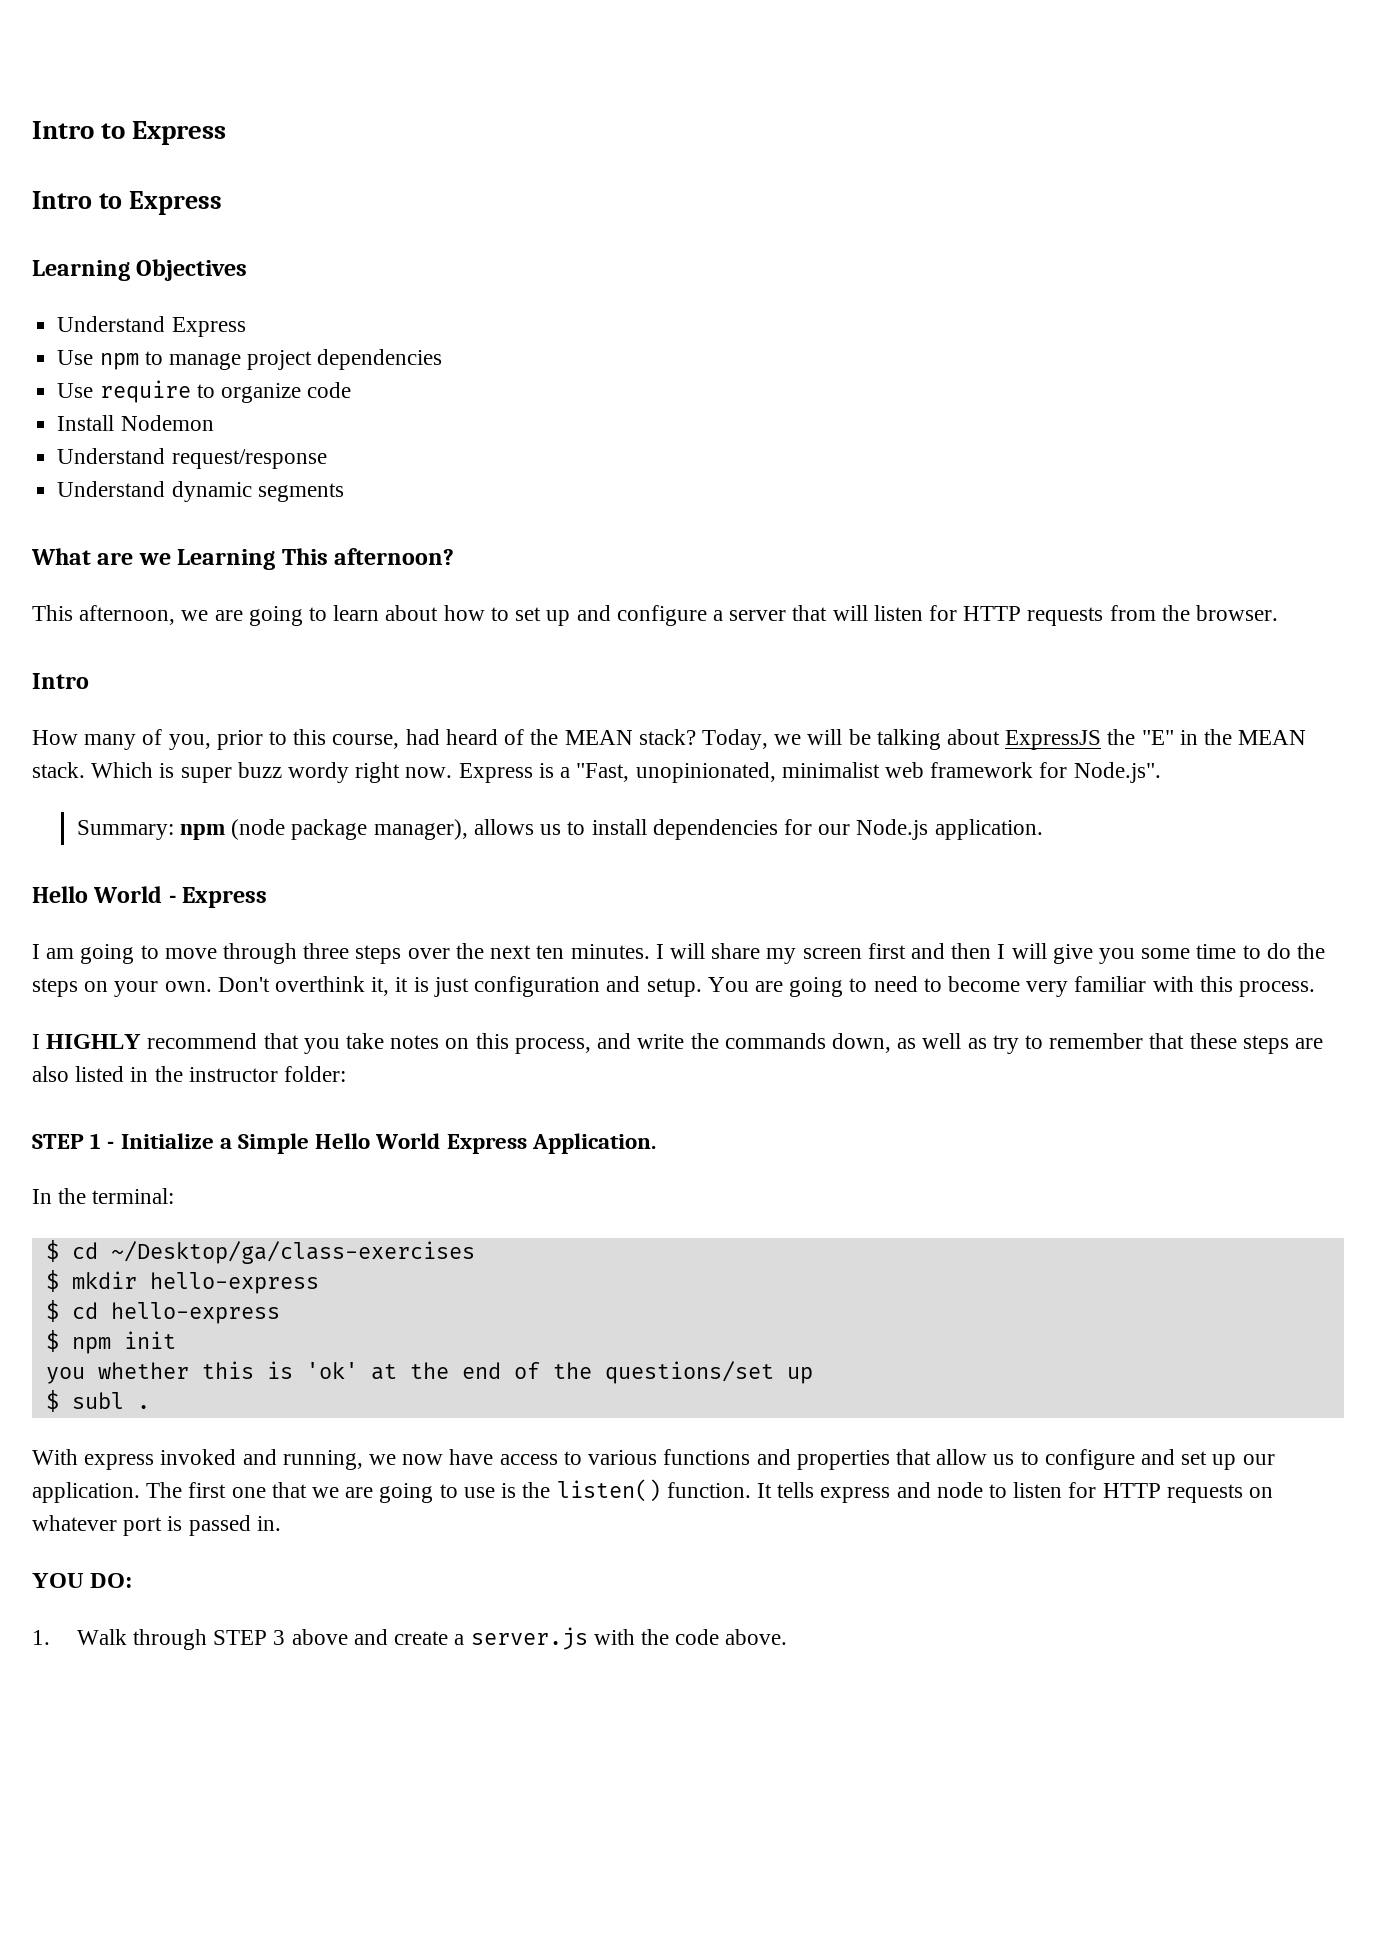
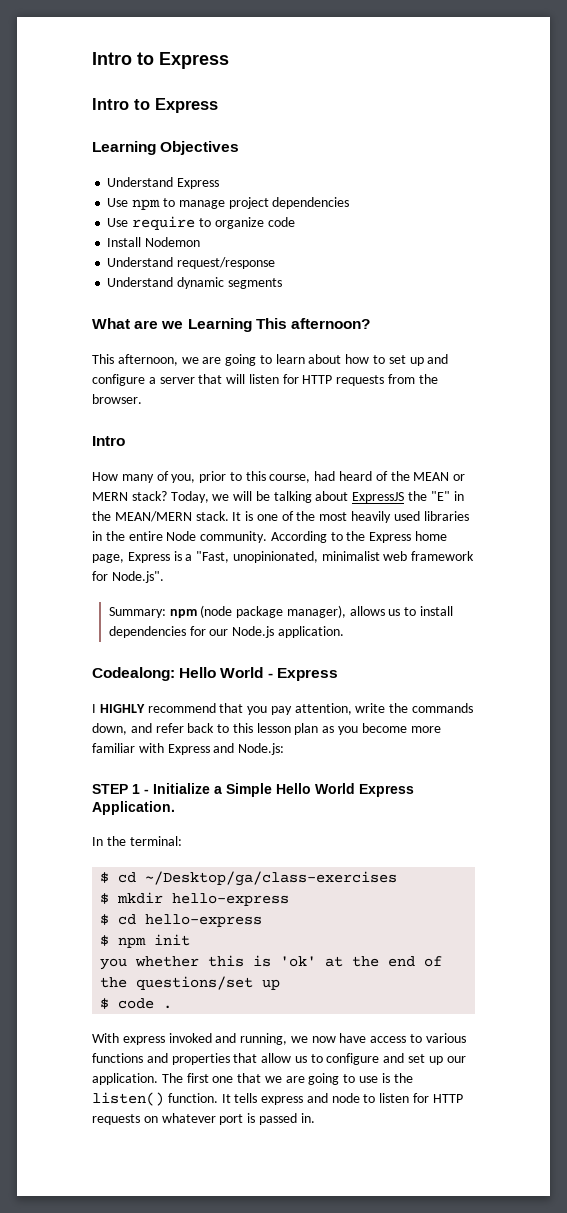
- How many of you, prior to this course, had heard of the MEAN stack?
+ How many of you, prior to this course, had heard of the MEAN or MERN stack?
- Today, we will be talking about ExpressJS the "E" in the MEAN stack. Which is super buzz wordy right now. Express is a "Fast, unopinionated, minimalist web framework for Node.js".
+ Today, we will be talking about ExpressJS the "E" in the MEAN/MERN stack. It is one of the most heavily used libraries in the entire Node community. According to the Express home page, Express is a "Fast, unopinionated, minimalist web framework for Node.js".
- Hello World - Express
+ Codealong: Hello World - Express
- I am going to move through three steps over the next ten minutes. I will share my screen first and then I will give you some time to do the steps on your own. Don't overthink it, it is just configuration and setup. You are going to need to become very familiar with this process.
- I HIGHLY recommend that you take notes on this process, and write the commands down, as well as try to remember that these steps are also listed in the instructor folder:
+ I HIGHLY recommend that you pay attention, write the commands down, and refer back to this lesson plan as you become more familiar with Express and Node.js:
- $ subl .
+ $ code .
- YOU DO:
- 1. Walk through STEP 3 above and create a server.js with the code above.

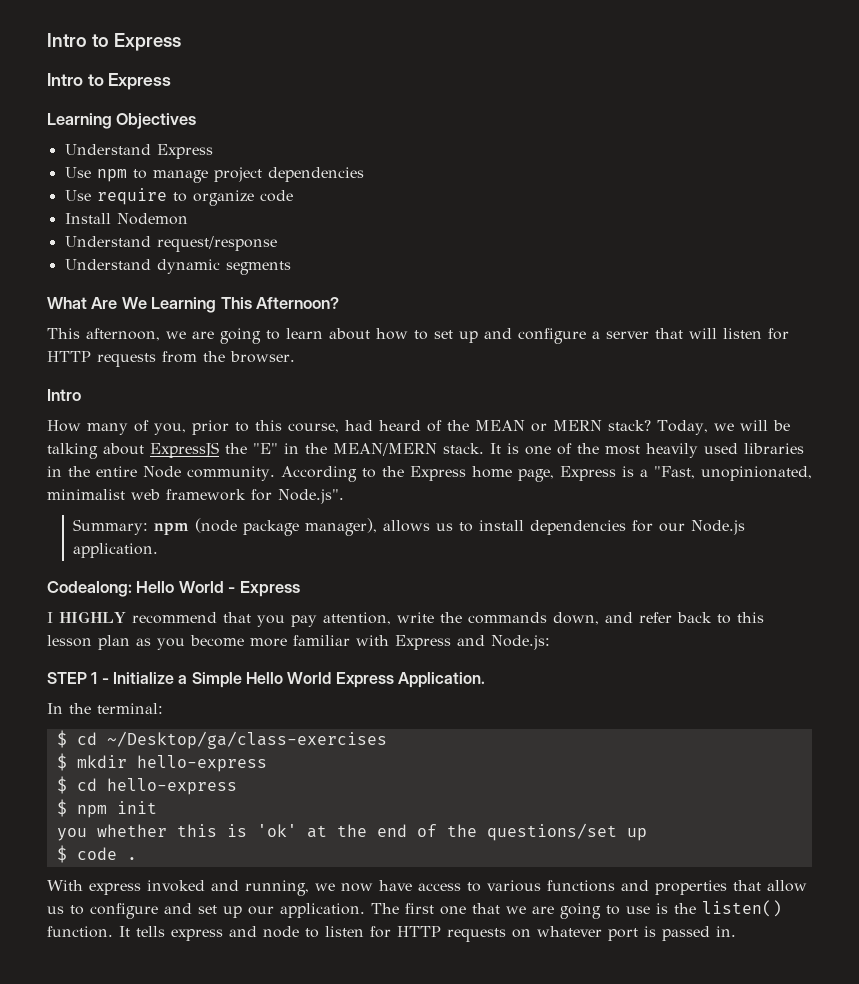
- What are we Learning This afternoon?
+ What Are We Learning This Afternoon?

